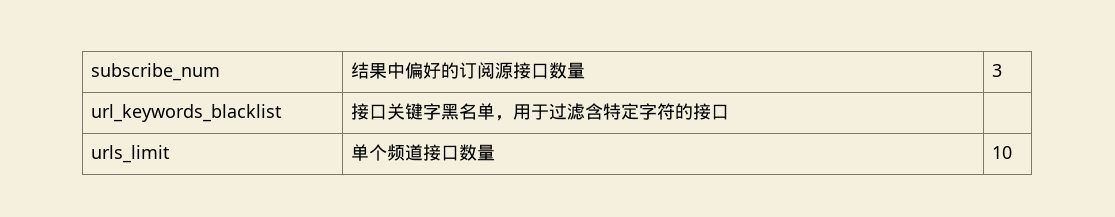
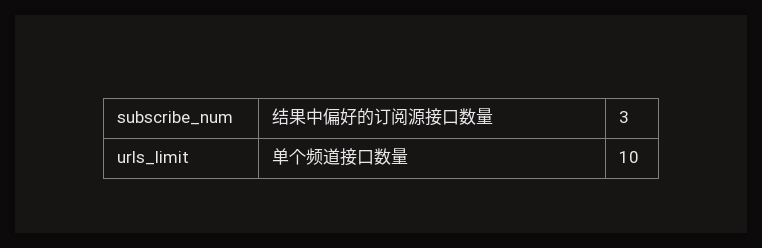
- url_keywords_blacklist | 接口关键字黑名单，用于过滤含特定字符的接口 |

